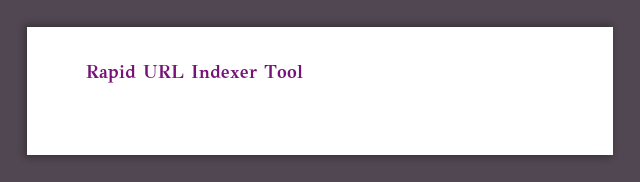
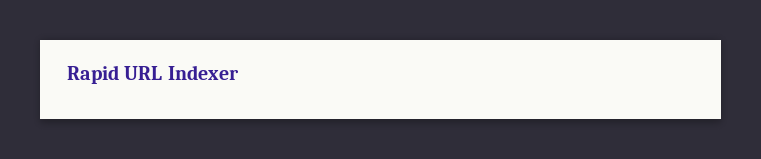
- Rapid URL Indexer Tool
+ Rapid URL Indexer

